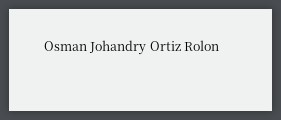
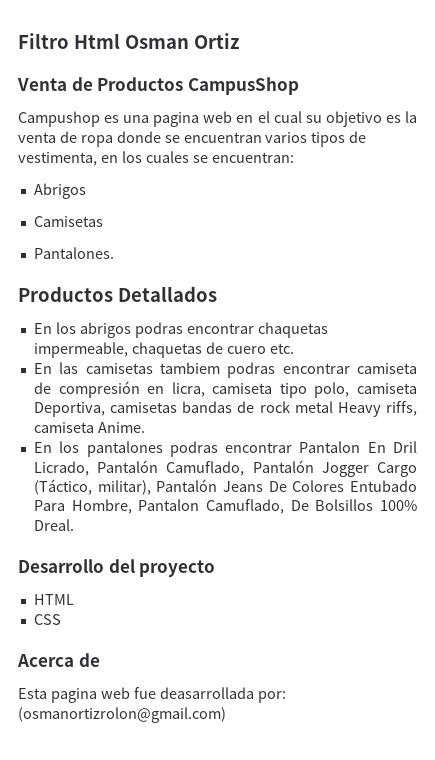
- Osman Johandry Ortiz Rolon
+ Filtro Html Osman Ortiz
+ Venta de Productos CampusShop
+ Campushop es una pagina web en el cual su objetivo es la venta de ropa donde se encuentran varios tipos de vestimenta, en los cuales se encuentran:
+ Abrigos
+ Camisetas
+ Pantalones.
+ Productos Detallados
+ En los abrigos podras encontrar chaquetas impermeable, chaquetas de cuero etc.
+ En las camisetas tambiem podras encontrar camiseta de compresión en licra, camiseta tipo polo, camiseta Deportiva, camisetas bandas de rock metal Heavy riffs, camiseta Anime.
+ En los pantalones podras encontrar Pantalon En Dril Licrado, Pantalón Camuflado, Pantalón Jogger Cargo (Táctico, militar), Pantalón Jeans De Colores Entubado Para Hombre, Pantalon Camuflado, De Bolsillos 100% Dreal.
+ Desarrollo del proyecto
+ HTML
+ CSS
+ Acerca de
+ Esta pagina web fue deasarrollada por: (osmanortizrolon@gmail.com)

